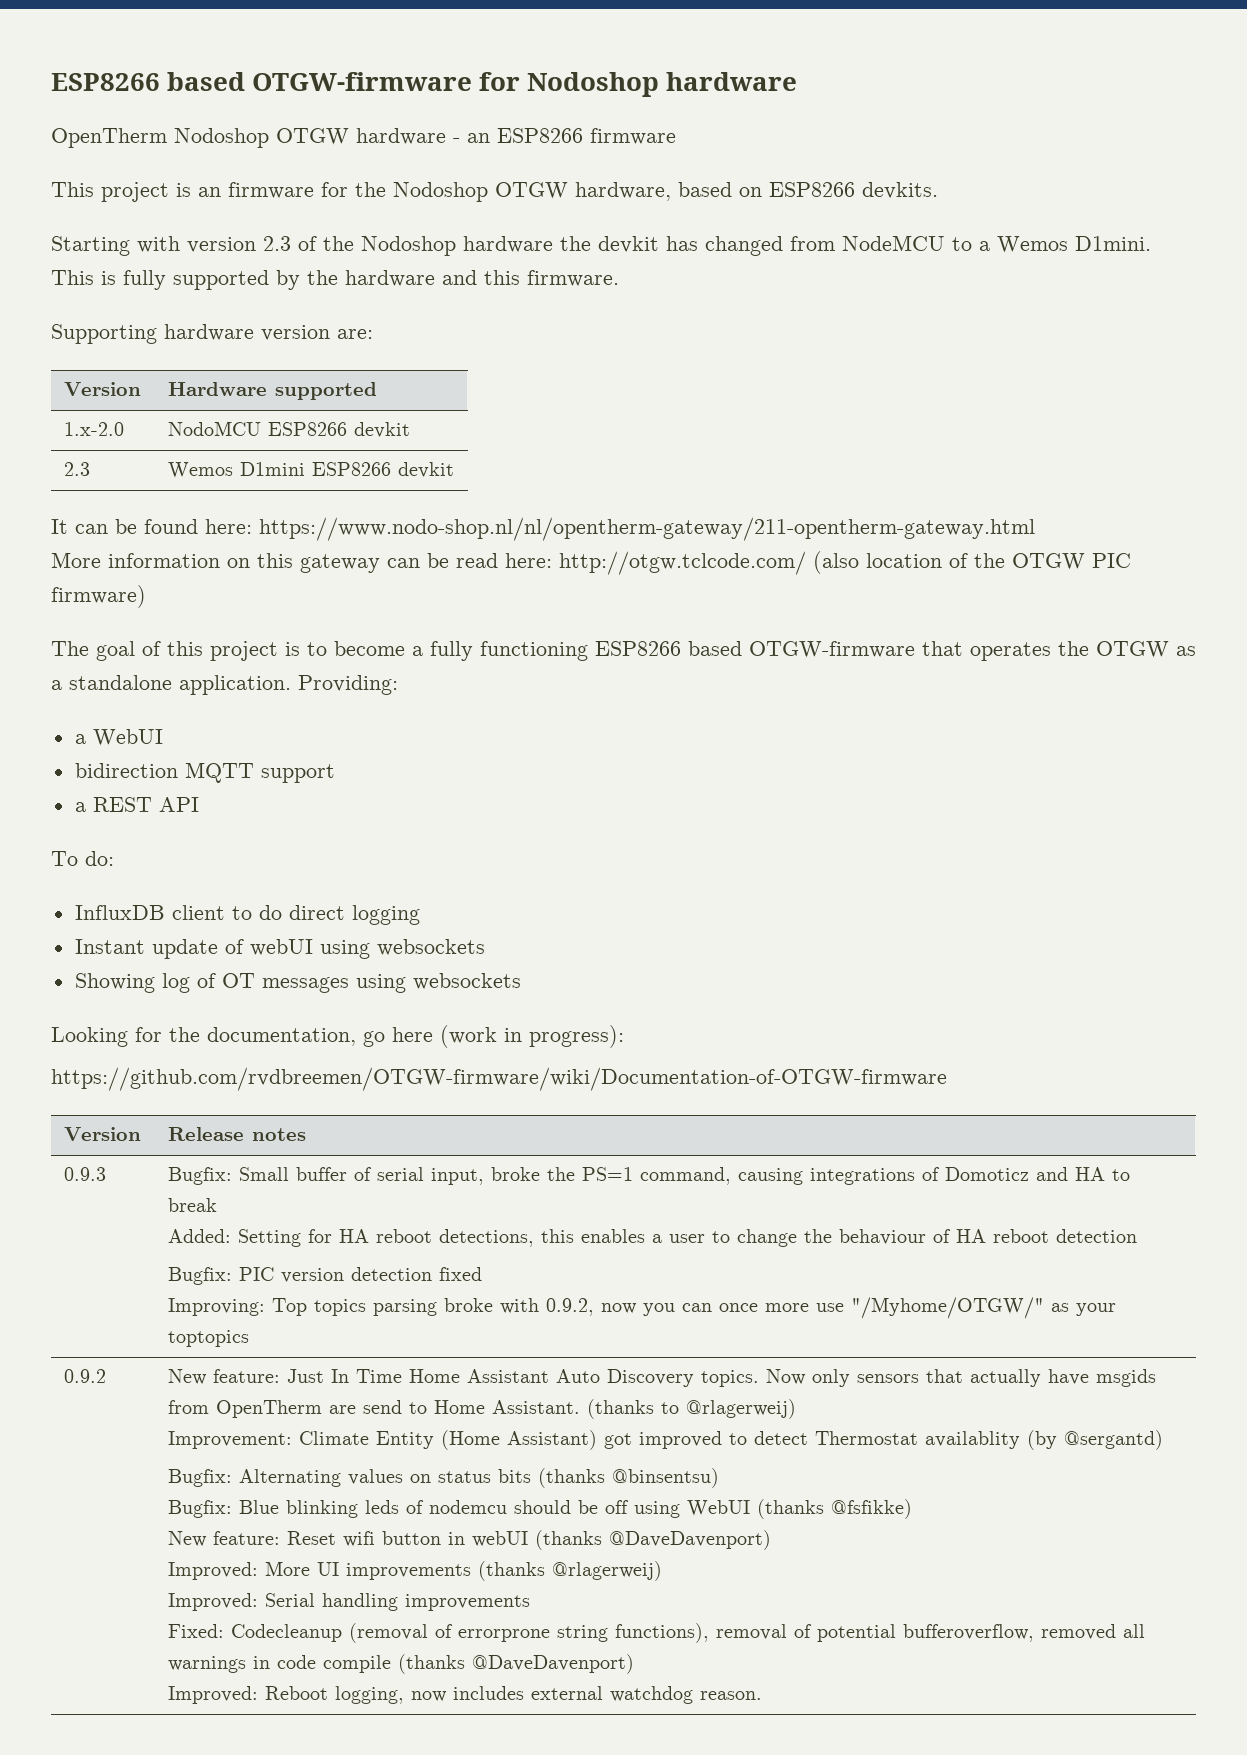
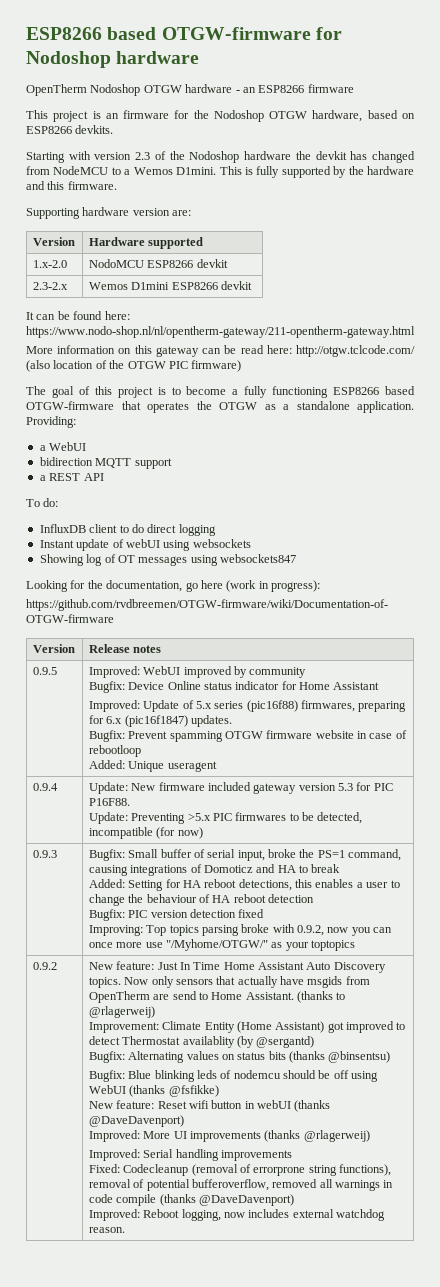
- 2.3 | Wemos D1mini ESP8266 devkit
+ 2.3-2.x | Wemos D1mini ESP8266 devkit
- Showing log of OT messages using websockets
+ Showing log of OT messages using websockets847
+ 0.9.5 | Improved: WebUI improved by community
+ Bugfix: Device Online status indicator for Home Assistant
+ Improved: Update of 5.x series (pic16f88) firmwares, preparing for 6.x (pic16f1847) updates.
+ Bugfix: Prevent spamming OTGW firmware website in case of rebootloop
+ Added: Unique useragent
+ 0.9.4 | Update: New firmware included gateway version 5.3 for PIC P16F88.
+ Update: Preventing >5.x PIC firmwares to be detected, incompatible (for now)

